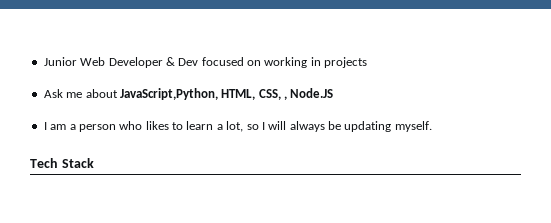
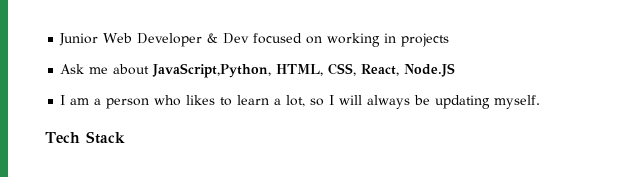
- Ask me about JavaScript,Python, HTML, CSS, , Node.JS
+ Ask me about JavaScript,Python, HTML, CSS, React, Node.JS

